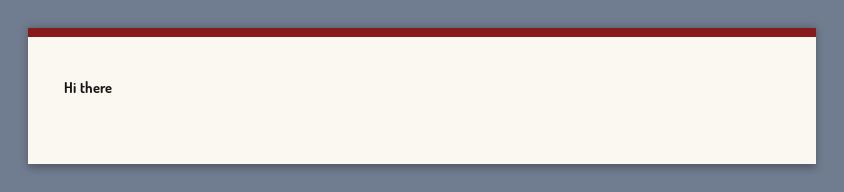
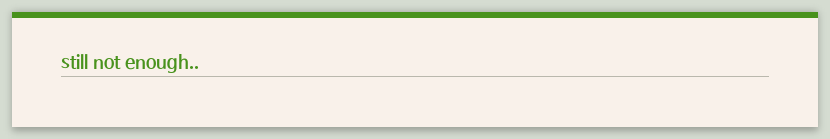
- Hi there
+ still not enough..

